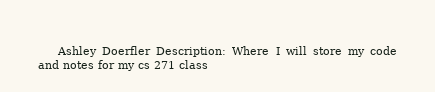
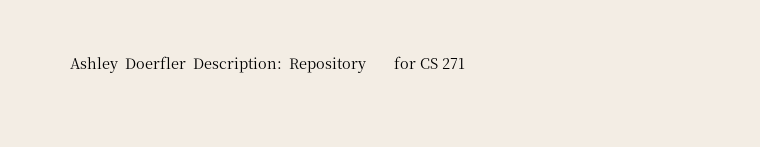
- Ashley Doerfler Description: Where I will store my code and notes for my cs 271 class
+ Ashley Doerfler Description: Repository for CS 271

